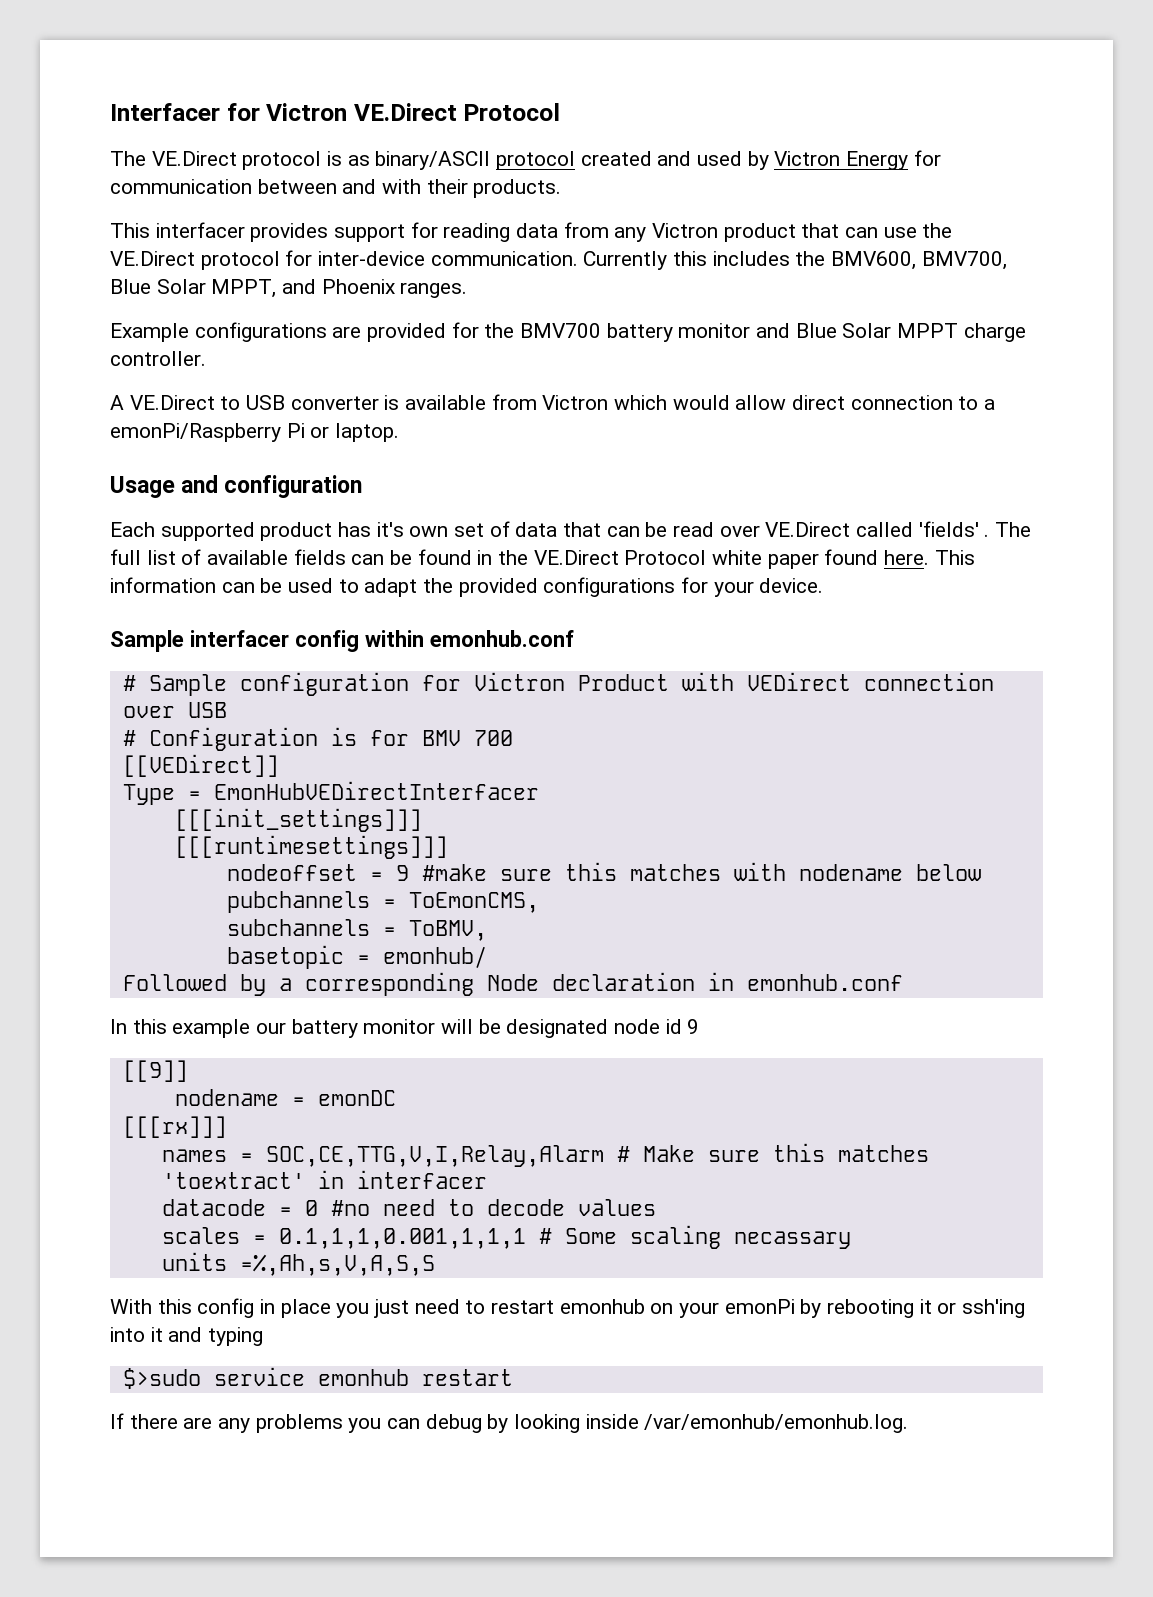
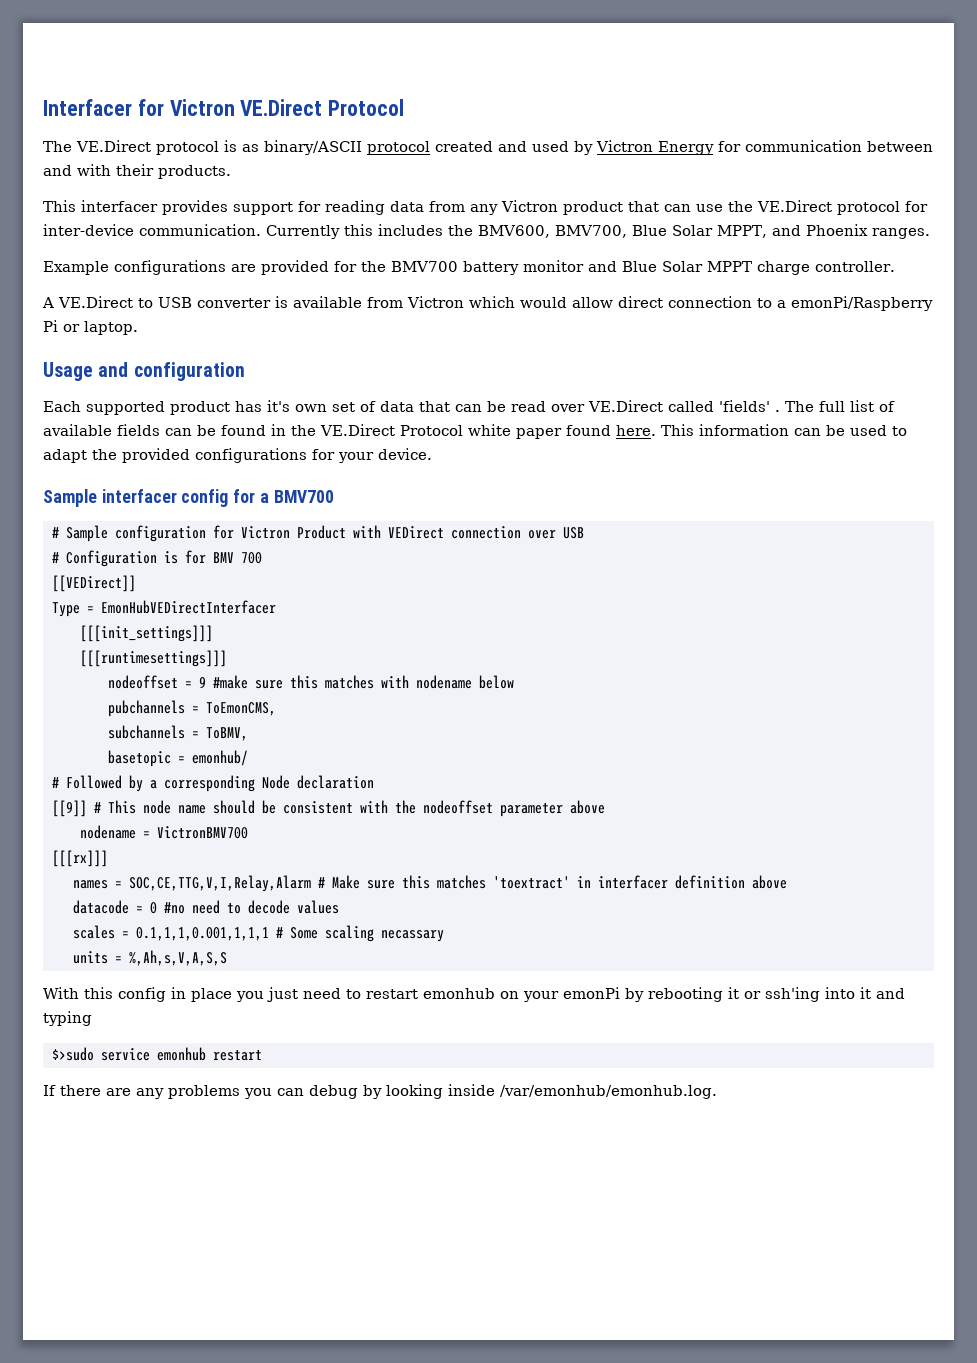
- Sample interfacer config within emonhub.conf
+ Sample interfacer config for a BMV700
- Followed by a corresponding Node declaration in emonhub.conf
- In this example our battery monitor will be designated node id 9
- [[9]]
+ # Followed by a corresponding Node declaration
+ [[9]] # This node name should be consistent with the nodeoffset parameter above
- nodename = emonDC
+ nodename = VictronBMV700
- names = SOC,CE,TTG,V,I,Relay,Alarm # Make sure this matches 'toextract' in interfacer
+ names = SOC,CE,TTG,V,I,Relay,Alarm # Make sure this matches 'toextract' in interfacer definition above
- units =%,Ah,s,V,A,S,S
+ units = %,Ah,s,V,A,S,S

